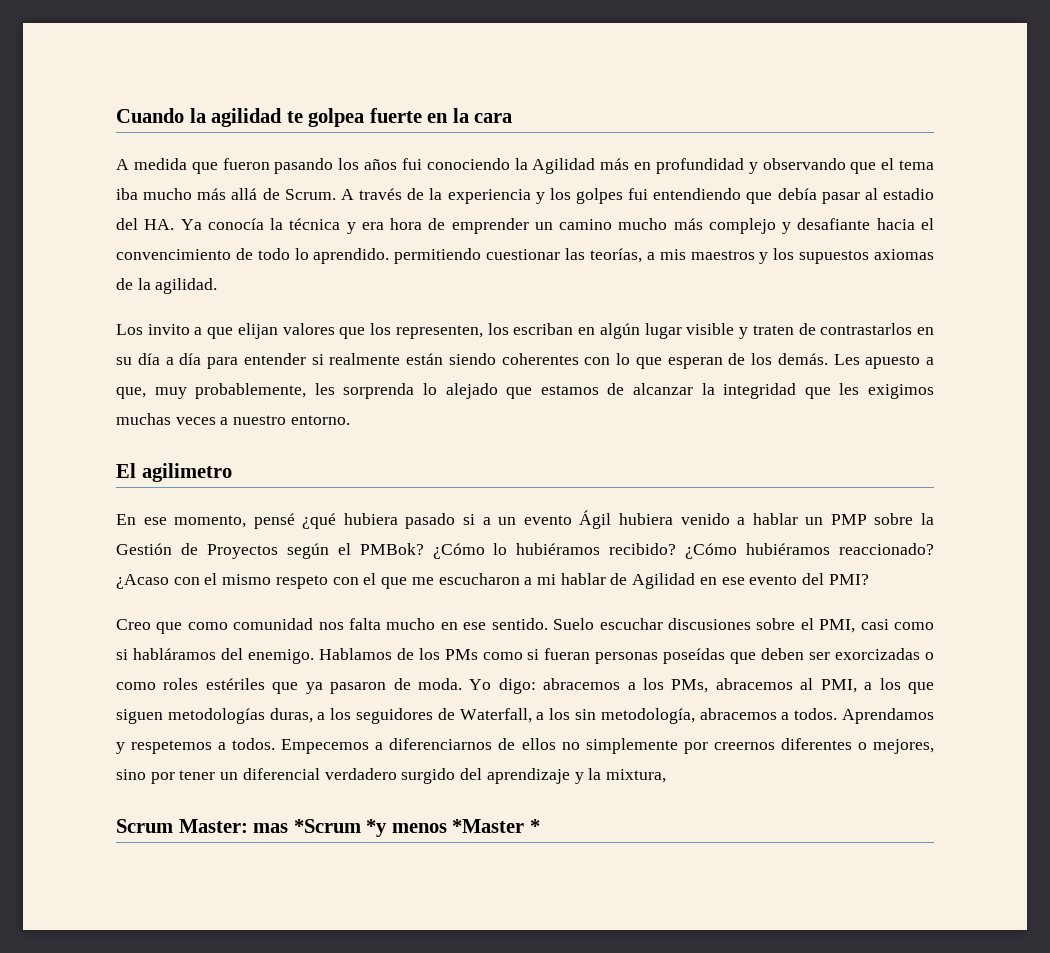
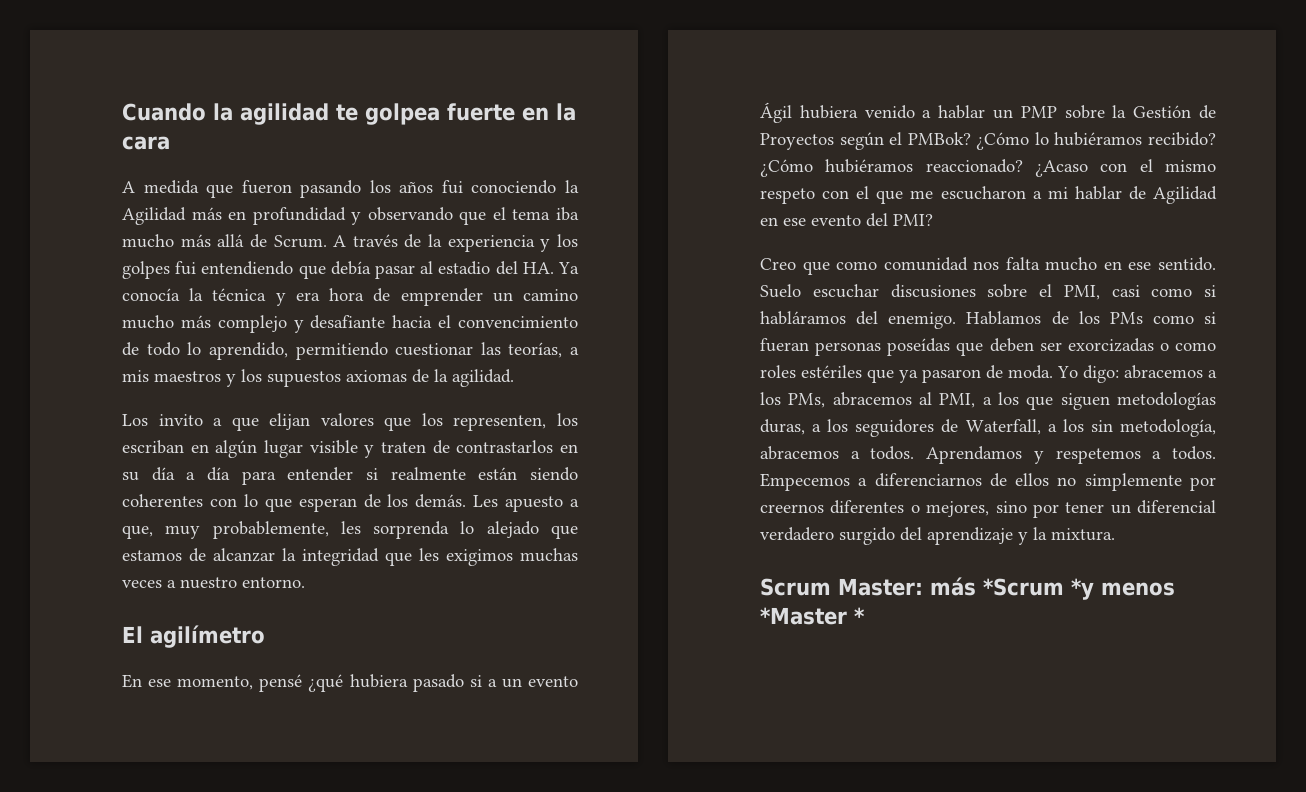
- A través de la experiencia y los golpes fui entendiendo que debía pasar al estadio del HA. Ya conocía la técnica y era hora de emprender un camino mucho más complejo y desafiante hacia el convencimiento de todo lo aprendido. permitiendo cuestionar las teorías, a mis maestros y los supuestos axiomas de la agilidad.
+ A través de la experiencia y los golpes fui entendiendo que debía pasar al estadio del HA. Ya conocía la técnica y era hora de emprender un camino mucho más complejo y desafiante hacia el convencimiento de todo lo aprendido, permitiendo cuestionar las teorías, a mis maestros y los supuestos axiomas de la agilidad.
- El agilimetro
+ El agilímetro
- Empecemos a diferenciarnos de ellos no simplemente por creernos diferentes o mejores, sino por tener un diferencial verdadero surgido del aprendizaje y la mixtura,
+ Empecemos a diferenciarnos de ellos no simplemente por creernos diferentes o mejores, sino por tener un diferencial verdadero surgido del aprendizaje y la mixtura.
- Scrum Master: mas *Scrum *y menos *Master *
+ Scrum Master: más *Scrum *y menos *Master *

